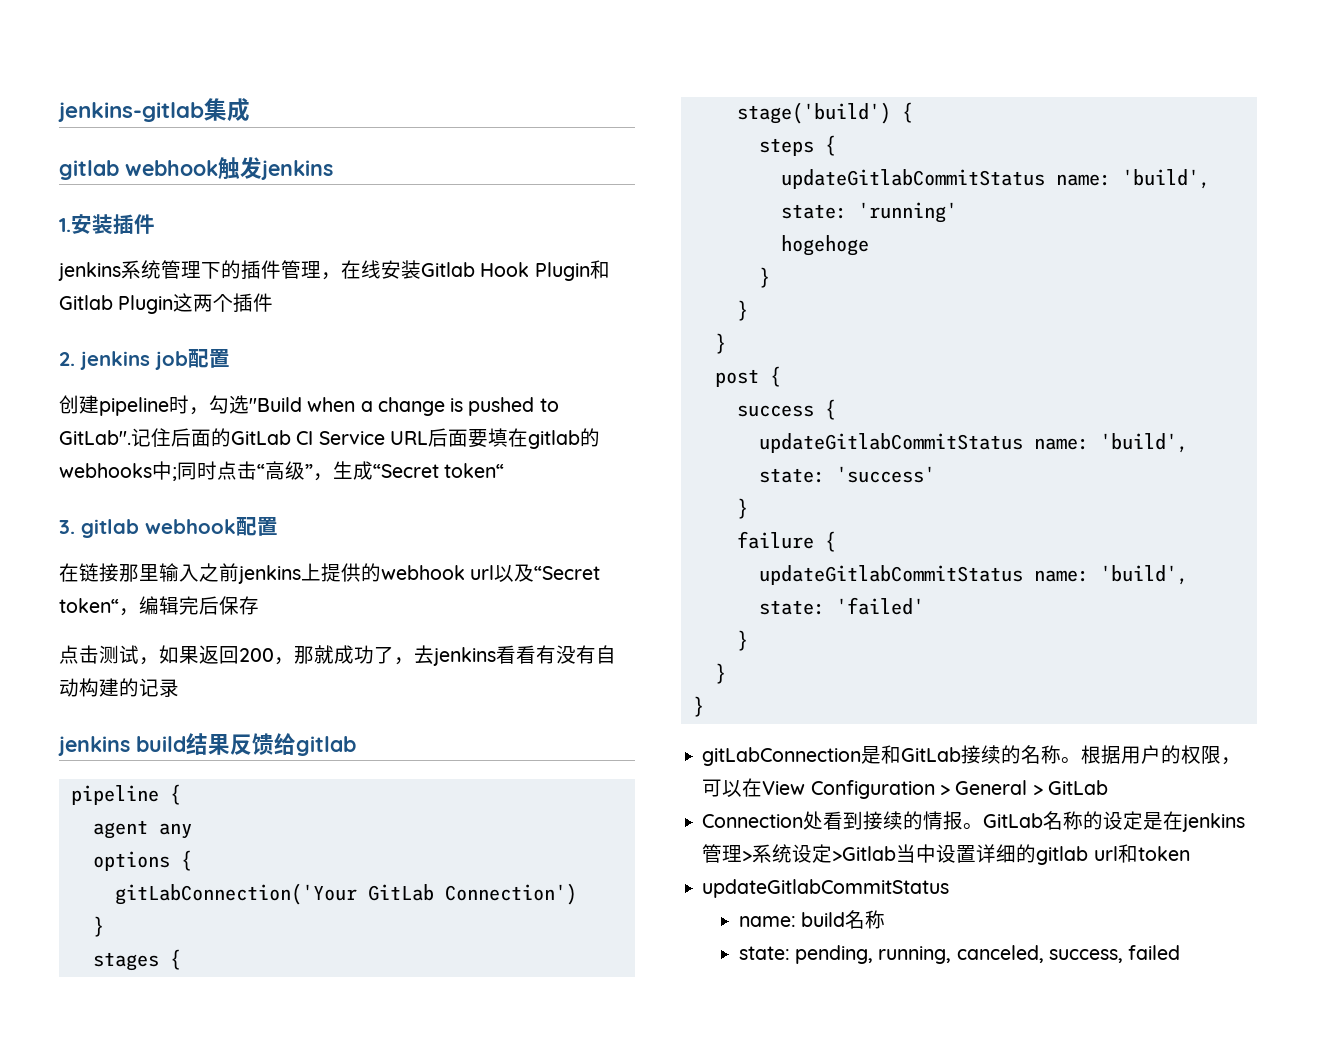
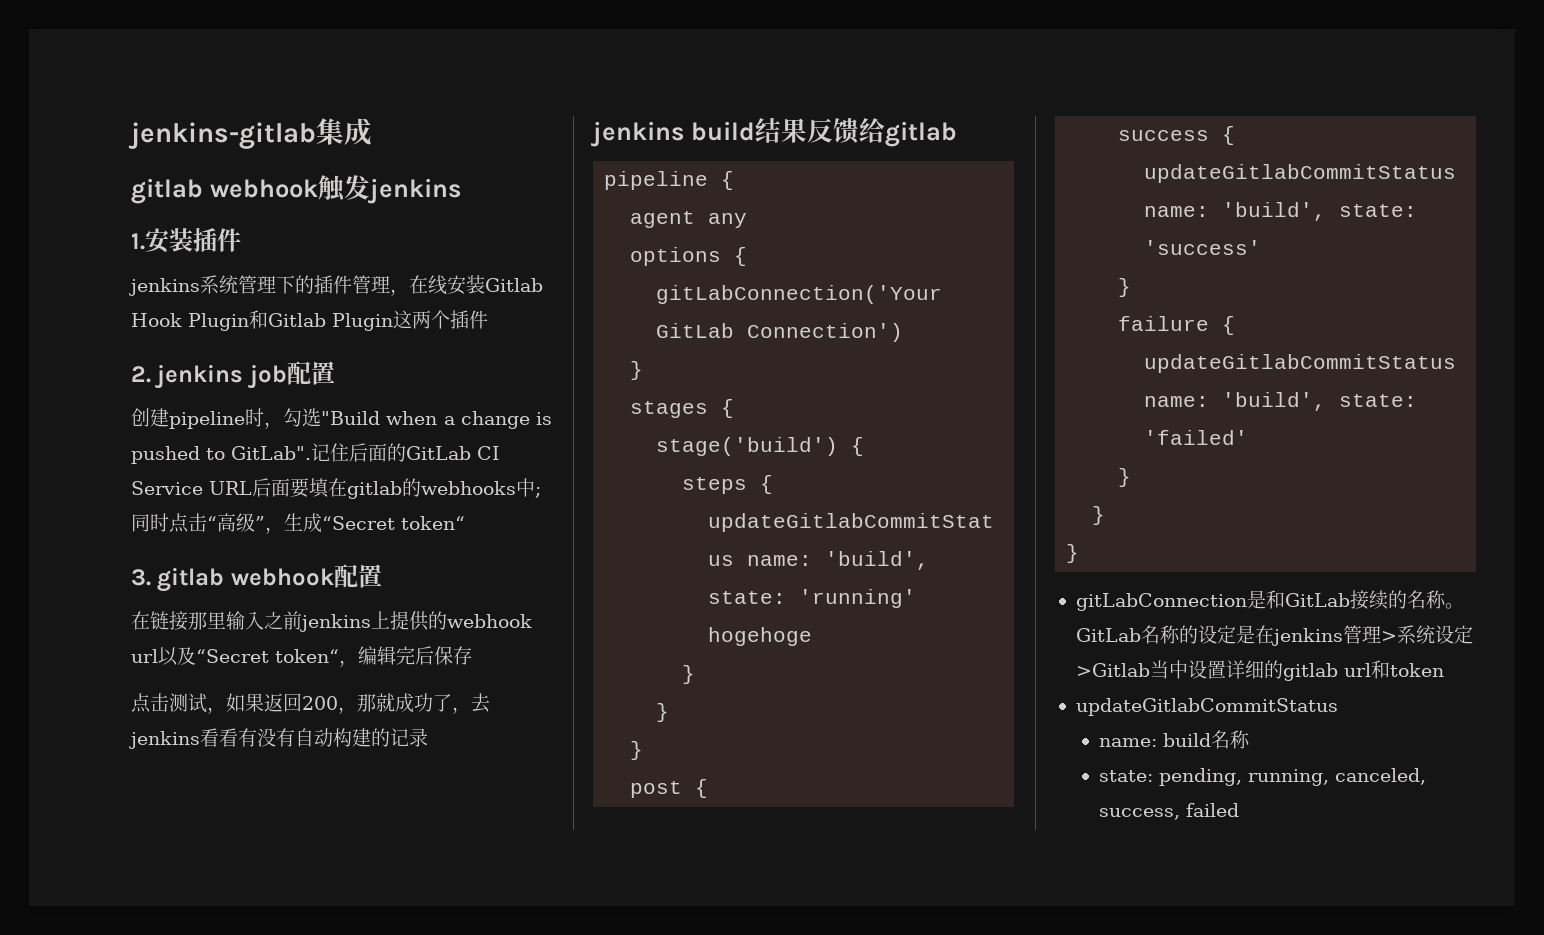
- 根据用户的权限，可以在View Configuration > General > GitLab
- Connection处看到接续的情报。

